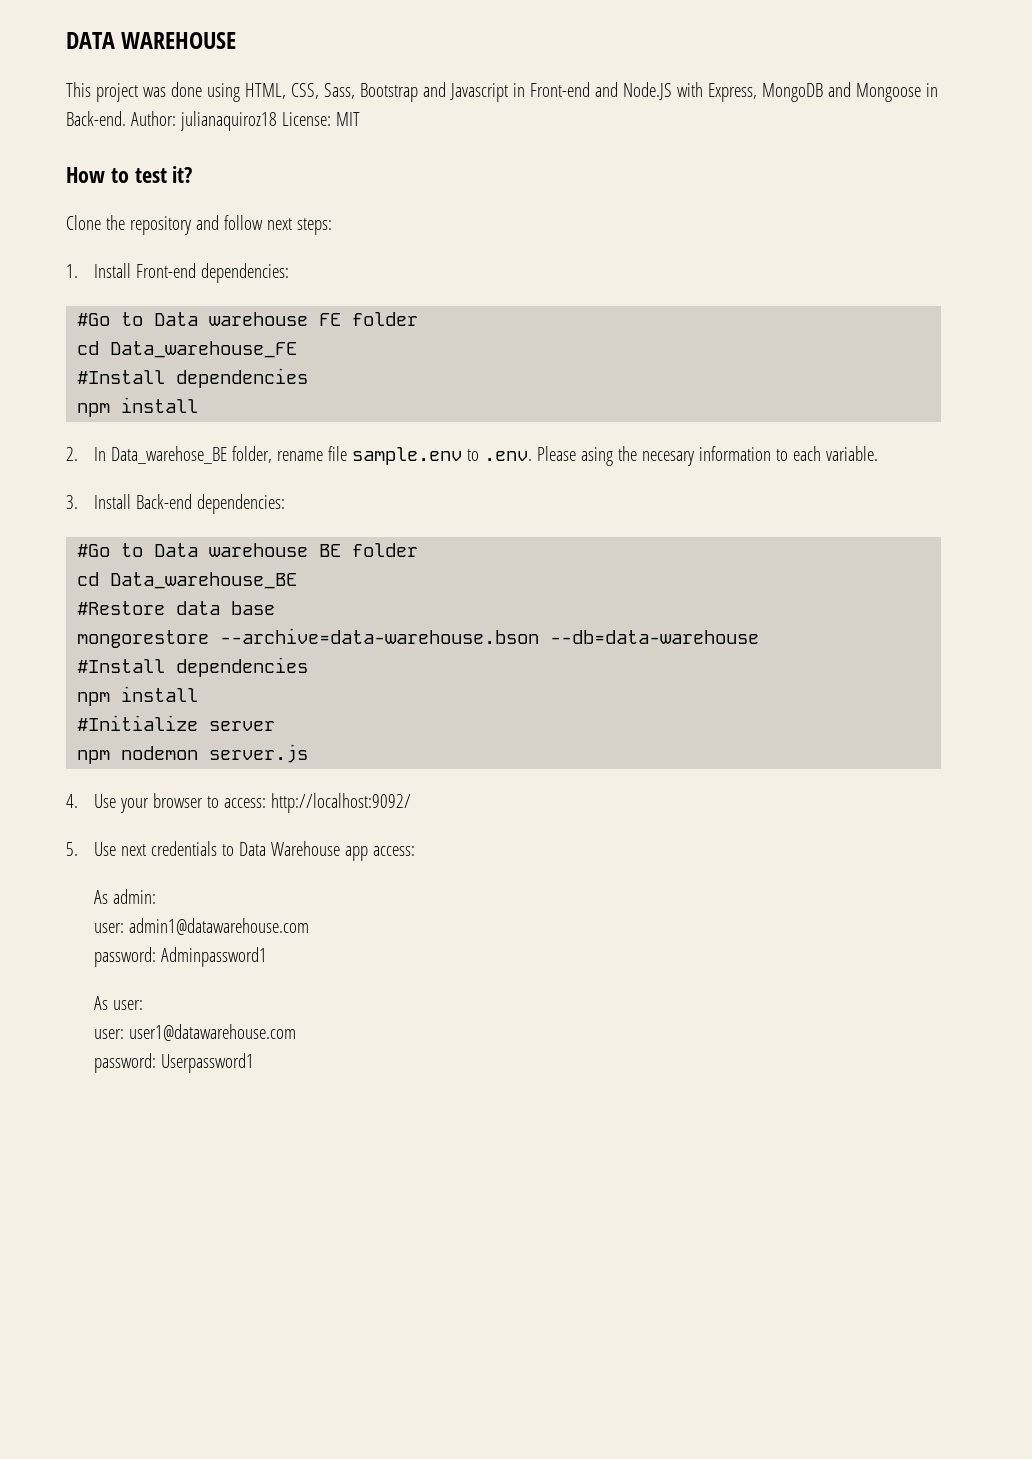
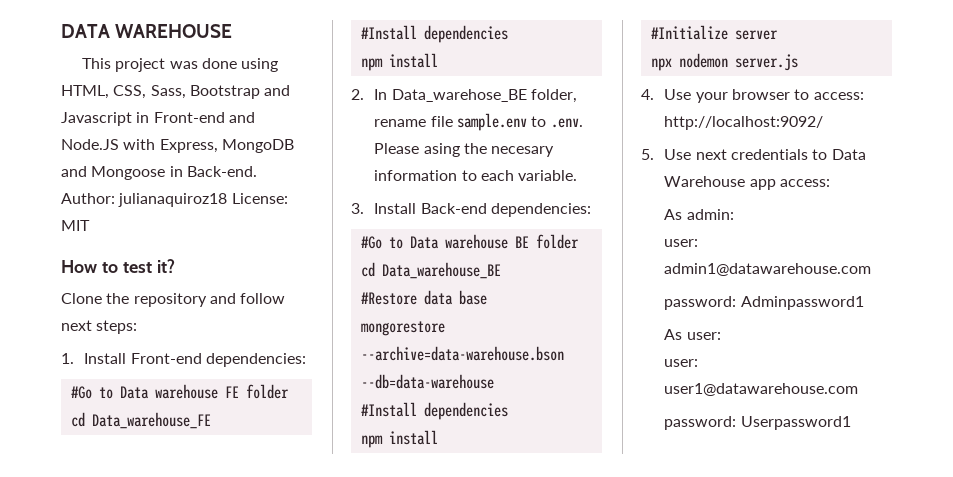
- npm nodemon server.js
+ npx nodemon server.js

